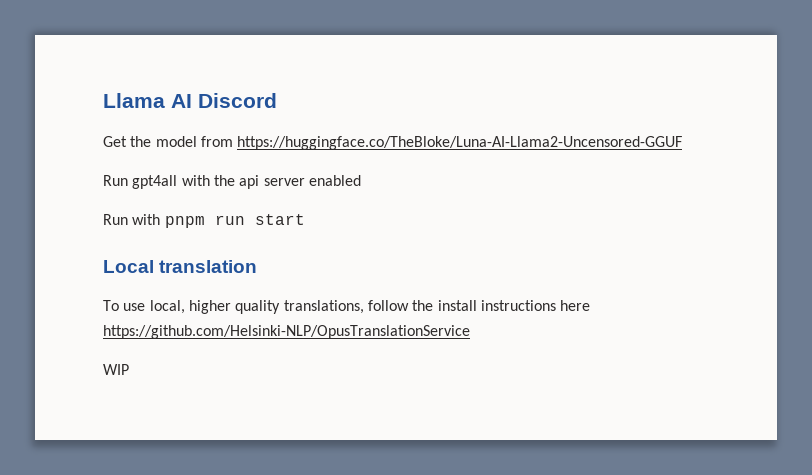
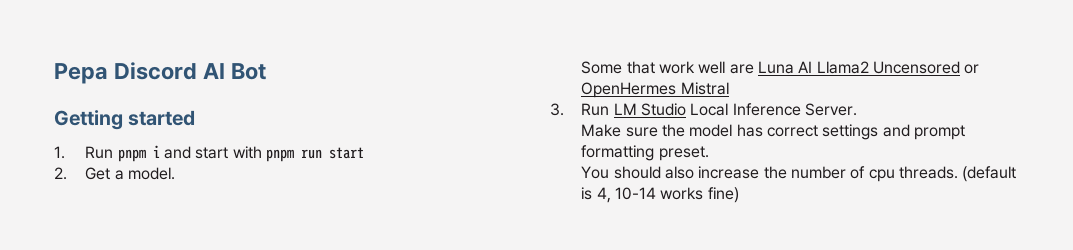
- Llama AI Discord
- Get the model from https://huggingface.co/TheBloke/Luna-AI-Llama2-Uncensored-GGUF
- Run gpt4all with the api server enabled
- Run with pnpm run start
- Local translation
- To use local, higher quality translations, follow the install instructions here https://github.com/Helsinki-NLP/OpusTranslationService
- WIP
+ Pepa Discord AI Bot
+ Getting started
+ 1. Run pnpm i and start with pnpm run start
+ 2. Get a model.
+ Some that work well are Luna AI Llama2 Uncensored or OpenHermes Mistral
+ 3. Run LM Studio Local Inference Server.
+ Make sure the model has correct settings and prompt formatting preset.
+ You should also increase the number of cpu threads. (default is 4, 10-14 works fine)

